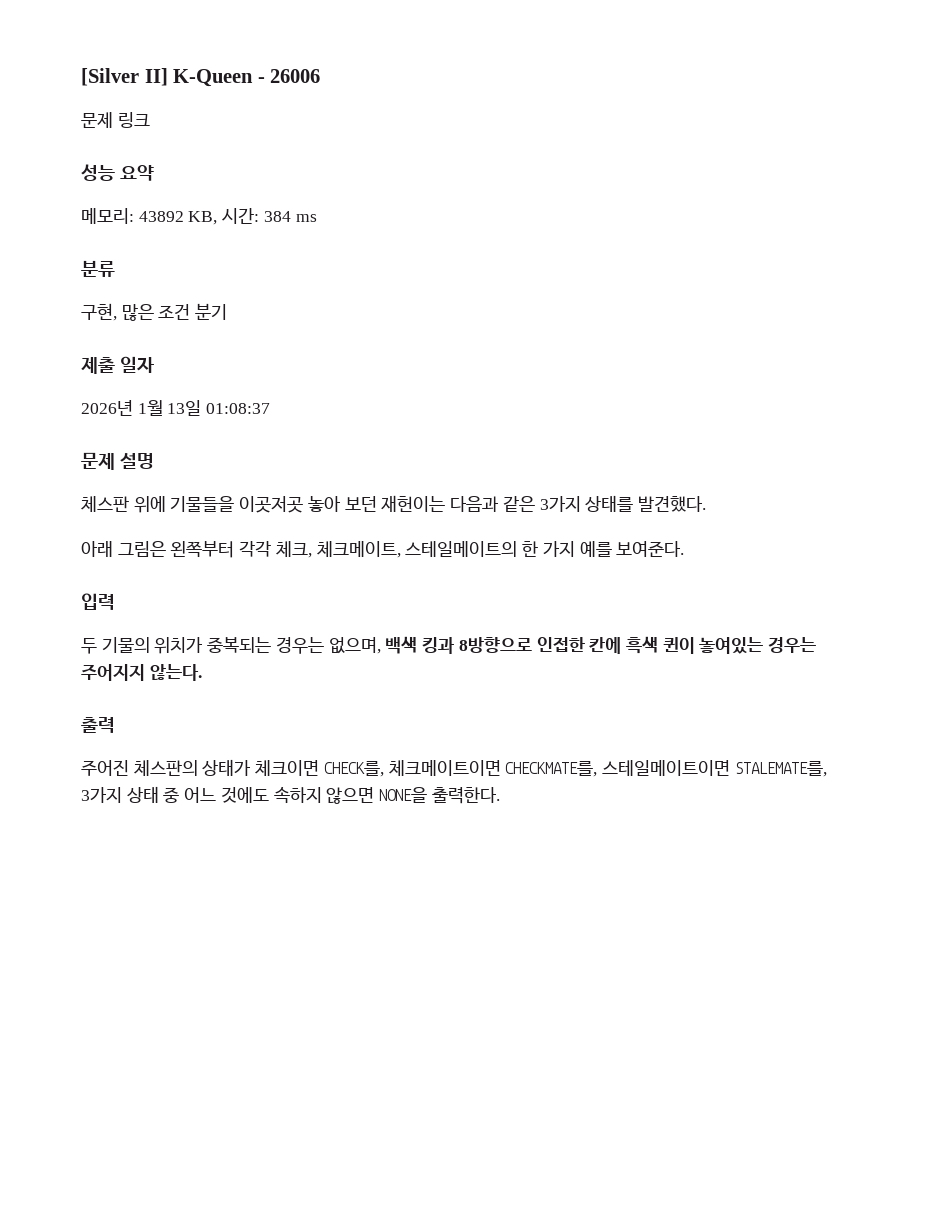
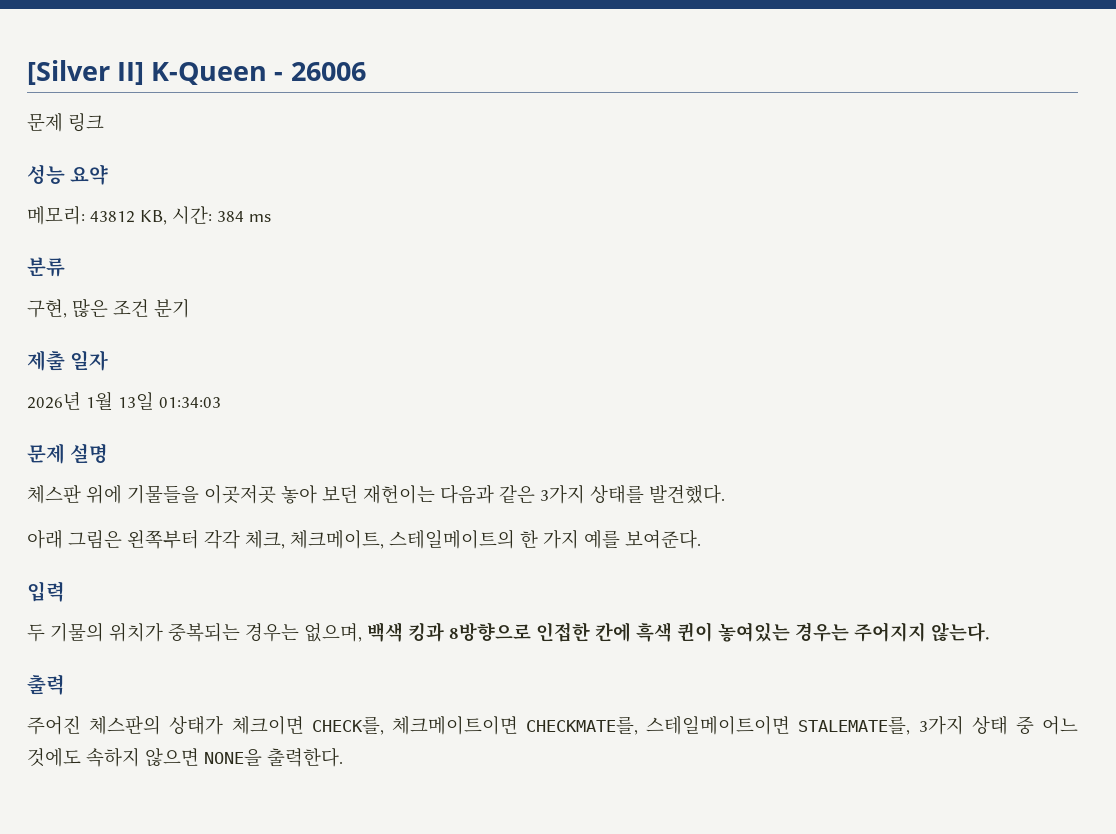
- 메모리: 43892 KB, 시간: 384 ms
+ 메모리: 43812 KB, 시간: 384 ms
- 2026년 1월 13일 01:08:37
+ 2026년 1월 13일 01:34:03

